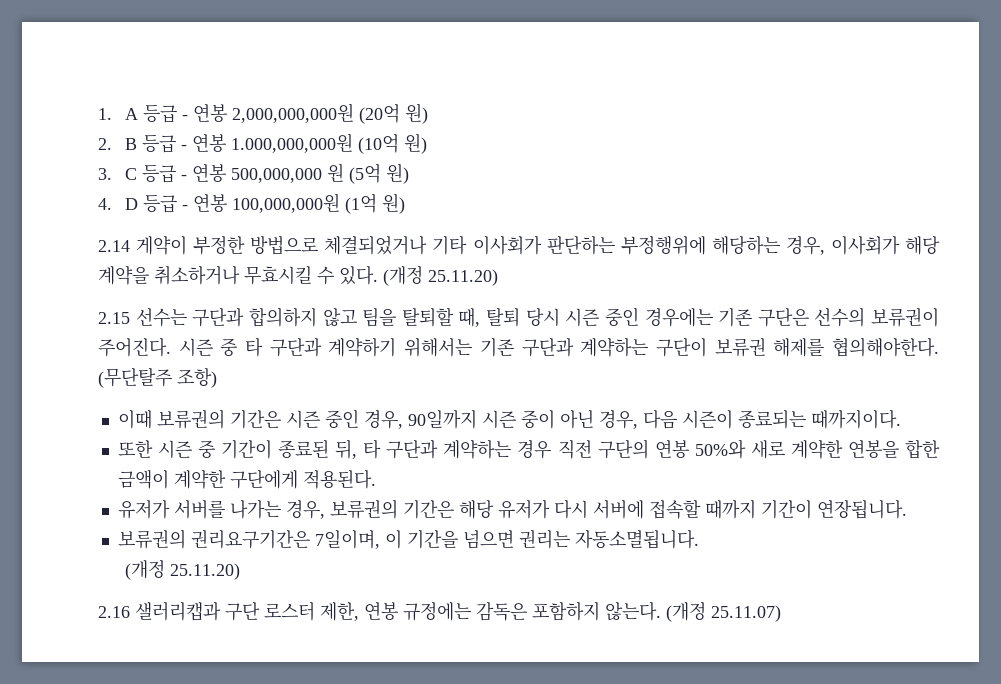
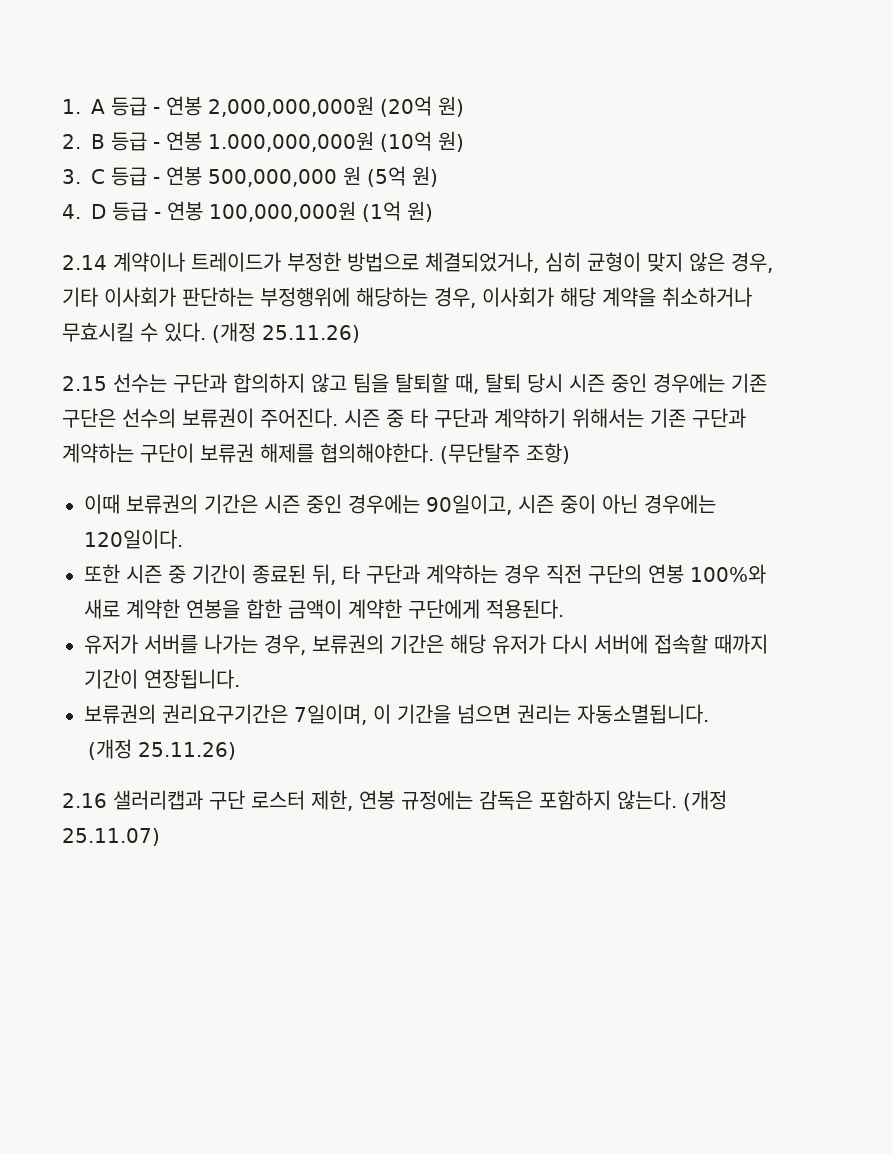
- 2.14 게약이 부정한 방법으로 체결되었거나 기타 이사회가 판단하는 부정행위에 해당하는 경우, 이사회가 해당 계약을 취소하거나 무효시킬 수 있다. (개정 25.11.20)
+ 2.14 계약이나 트레이드가 부정한 방법으로 체결되었거나, 심히 균형이 맞지 않은 경우, 기타 이사회가 판단하는 부정행위에 해당하는 경우, 이사회가 해당 계약을 취소하거나 무효시킬 수 있다. (개정 25.11.26)
- 이때 보류권의 기간은 시즌 중인 경우, 90일까지 시즌 중이 아닌 경우, 다음 시즌이 종료되는 때까지이다.
+ 이때 보류권의 기간은 시즌 중인 경우에는 90일이고, 시즌 중이 아닌 경우에는 120일이다.
- 또한 시즌 중 기간이 종료된 뒤, 타 구단과 계약하는 경우 직전 구단의 연봉 50%와 새로 계약한 연봉을 합한 금액이 계약한 구단에게 적용된다.
+ 또한 시즌 중 기간이 종료된 뒤, 타 구단과 계약하는 경우 직전 구단의 연봉 100%와 새로 계약한 연봉을 합한 금액이 계약한 구단에게 적용된다.
  보류권의 권리요구기간은 7일이며, 이 기간을 넘으면 권리는 자동소멸됩니다.
- (개정 25.11.20)
+ (개정 25.11.26)

